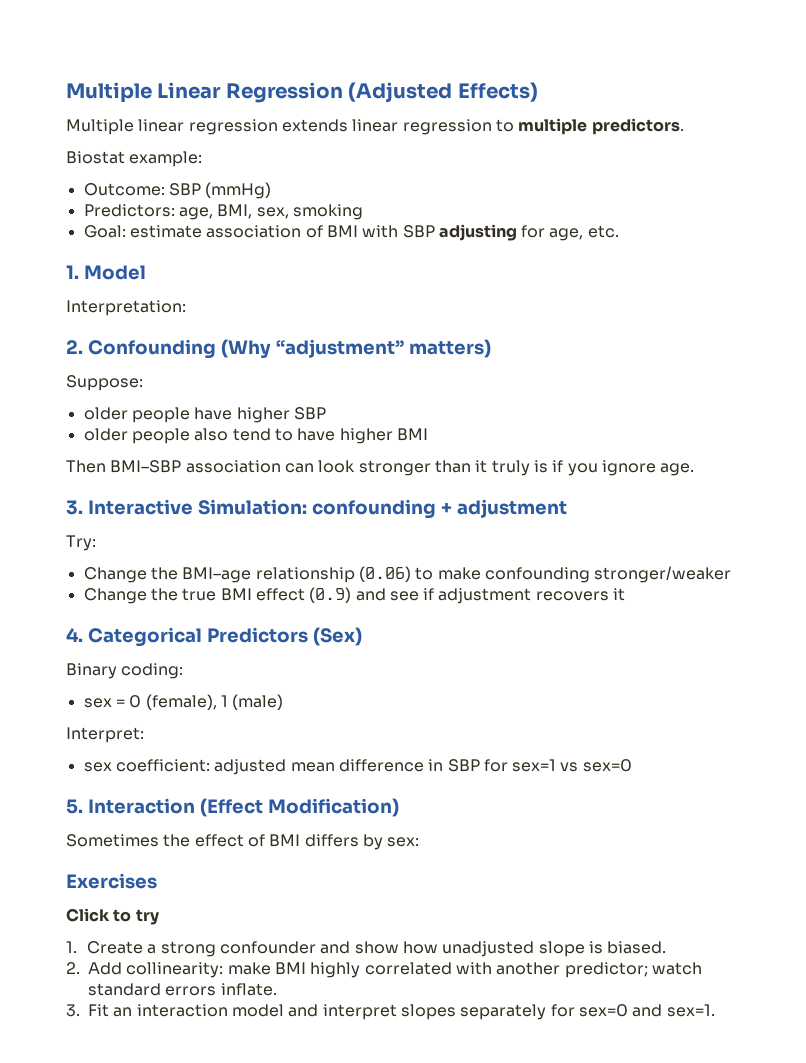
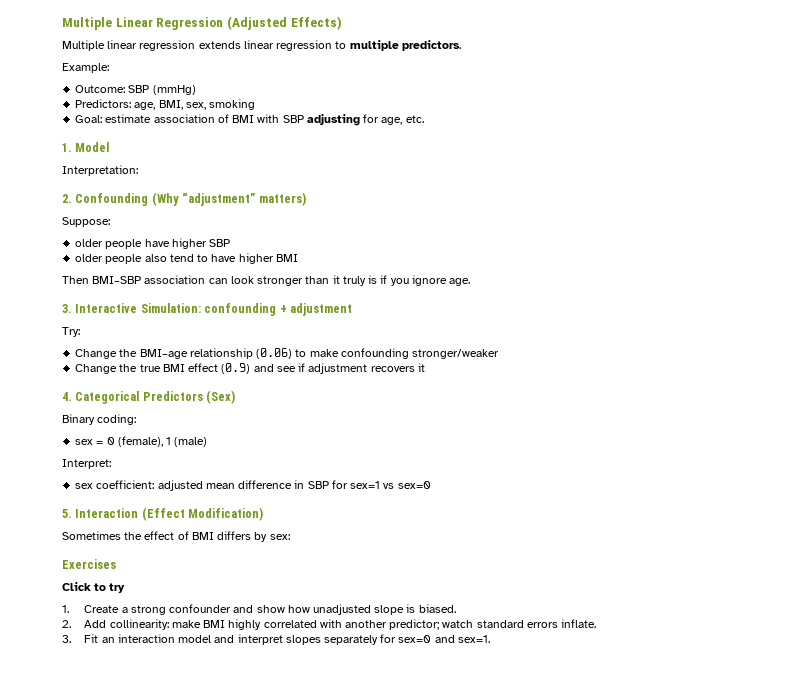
- Biostat example:
+ Example:

